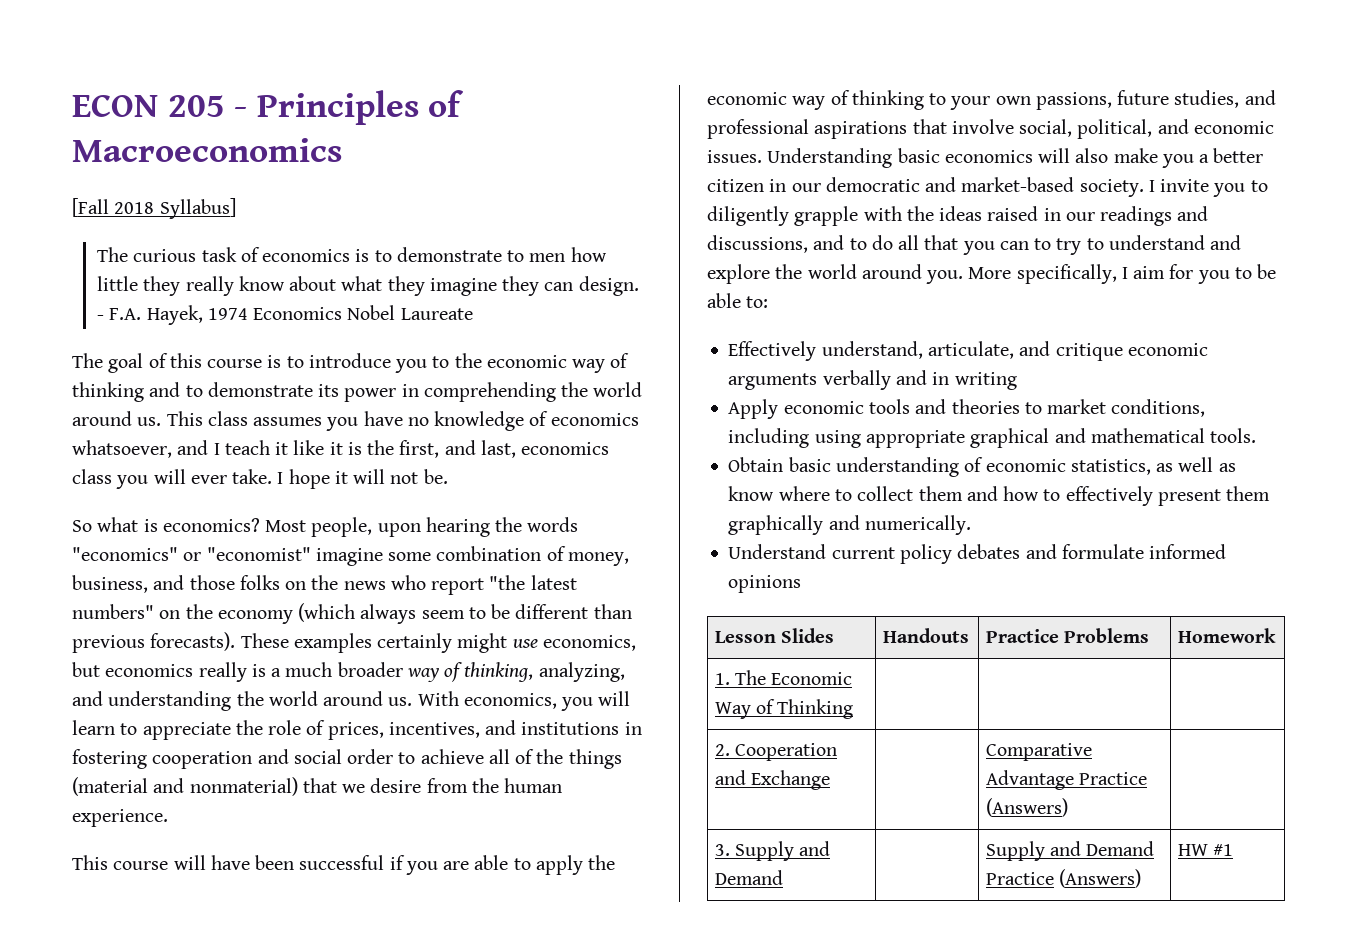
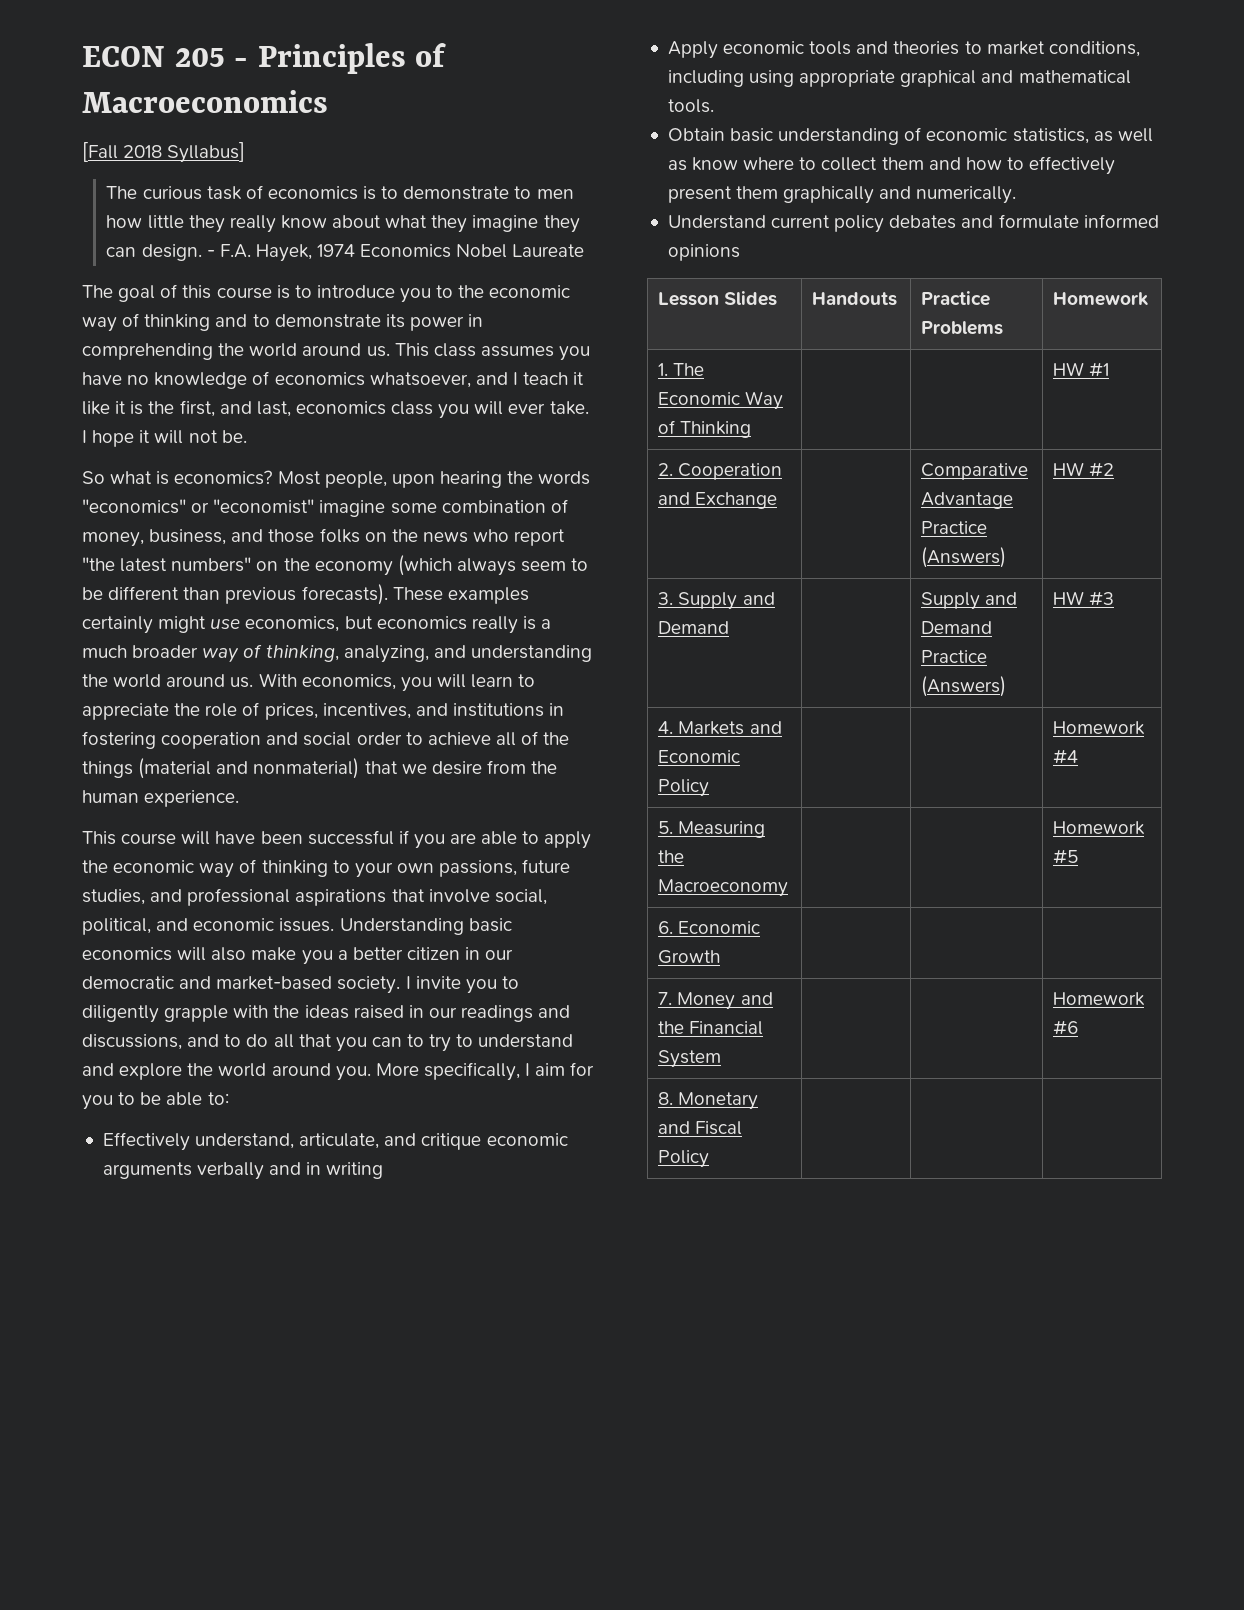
- 1. The Economic Way of Thinking | | |
+ 1. The Economic Way of Thinking | | | HW #1
- 2. Cooperation and Exchange | | Comparative Advantage Practice (Answers) |
+ 2. Cooperation and Exchange | | Comparative Advantage Practice (Answers) | HW #2
- 3. Supply and Demand | | Supply and Demand Practice (Answers) | HW #1
+ 3. Supply and Demand | | Supply and Demand Practice (Answers) | HW #3
+ 4. Markets and Economic Policy | | | Homework #4
+ 5. Measuring the Macroeconomy | | | Homework #5
+ 6. Economic Growth | | |
+ 7. Money and the Financial System | | | Homework #6
+ 8. Monetary and Fiscal Policy | | |

